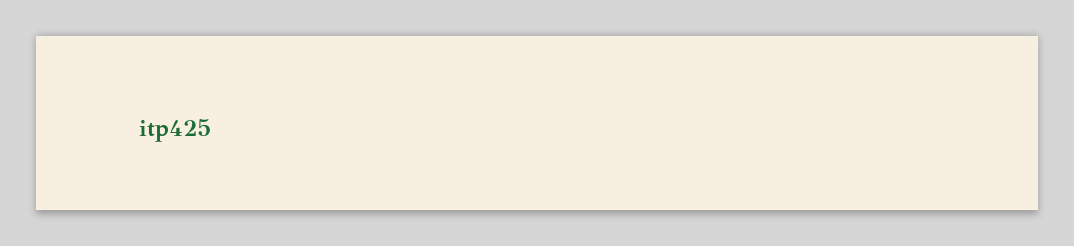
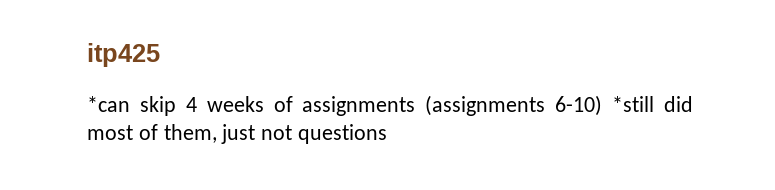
+ *can skip 4 weeks of assignments (assignments 6-10) *still did most of them, just not questions

